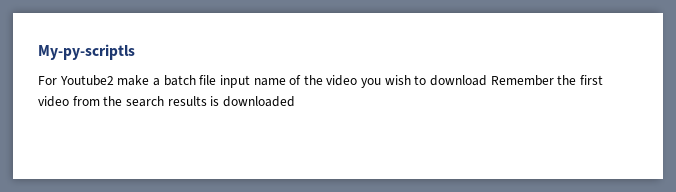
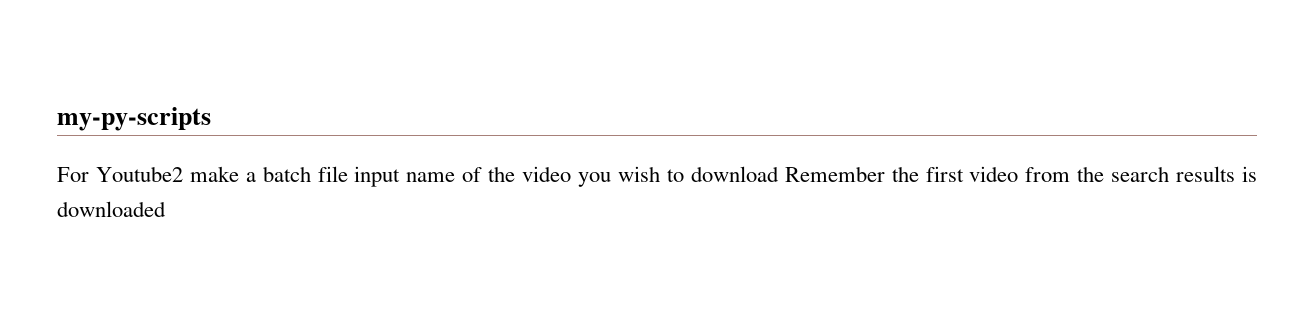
- My-py-scriptls
+ my-py-scripts

